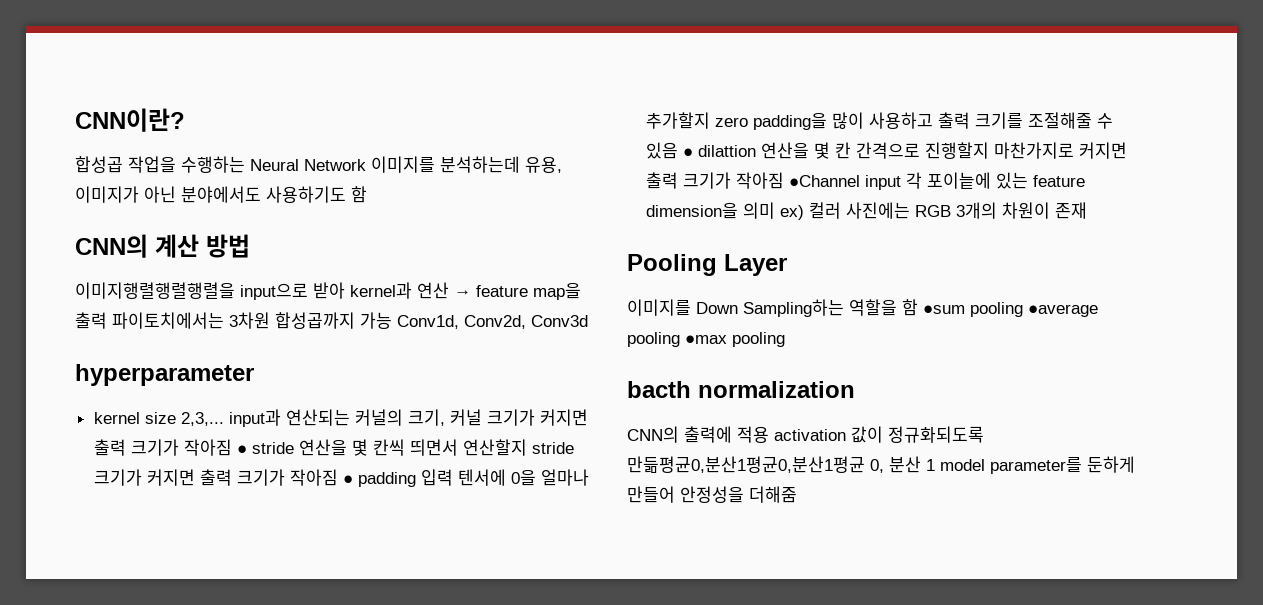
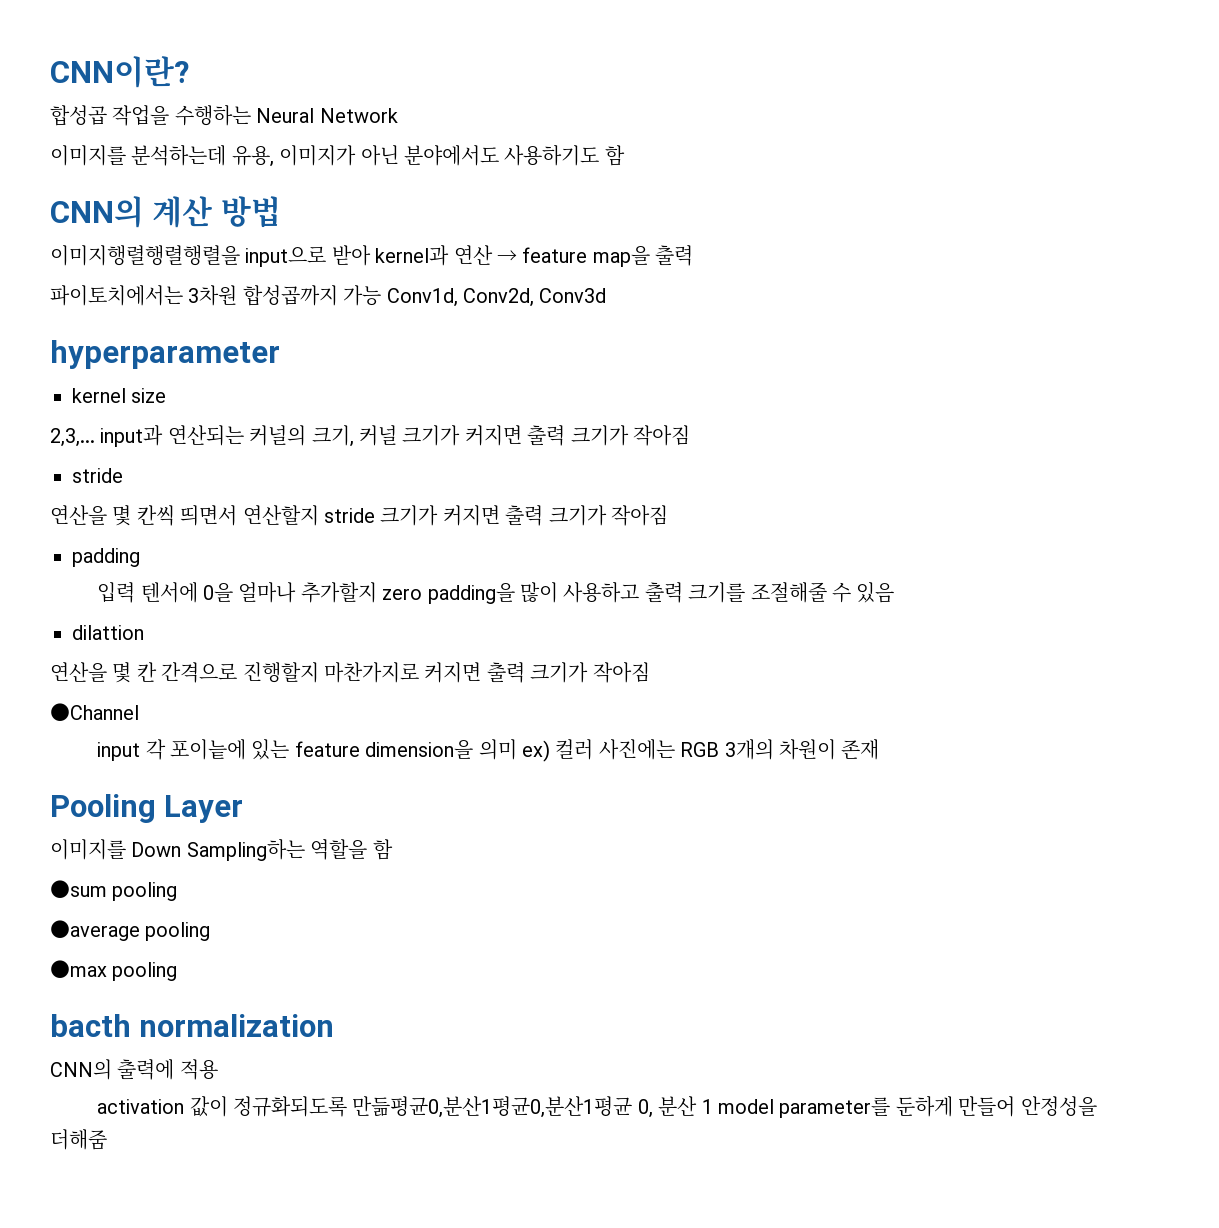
- 합성곱 작업을 수행하는 Neural Network 이미지를 분석하는데 유용, 이미지가 아닌 분야에서도 사용하기도 함
+ 합성곱 작업을 수행하는 Neural Network
+ 이미지를 분석하는데 유용, 이미지가 아닌 분야에서도 사용하기도 함
- 이미지행렬행렬행렬을 input으로 받아 kernel과 연산 → feature map을 출력 파이토치에서는 3차원 합성곱까지 가능 Conv1d, Conv2d, Conv3d
+ 이미지행렬행렬행렬을 input으로 받아 kernel과 연산 → feature map을 출력
+ 파이토치에서는 3차원 합성곱까지 가능 Conv1d, Conv2d, Conv3d
- kernel size 2,3,... input과 연산되는 커널의 크기, 커널 크기가 커지면 출력 크기가 작아짐 ● stride 연산을 몇 칸씩 띄면서 연산할지 stride 크기가 커지면 출력 크기가 작아짐 ● padding 입력 텐서에 0을 얼마나 추가할지 zero padding을 많이 사용하고 출력 크기를 조절해줄 수 있음 ● dilattion 연산을 몇 칸 간격으로 진행할지 마찬가지로 커지면 출력 크기가 작아짐 ●Channel input 각 포이늩에 있는 feature dimension을 의미 ex) 컬러 사진에는 RGB 3개의 차원이 존재
+ kernel size
+ 2,3,... input과 연산되는 커널의 크기, 커널 크기가 커지면 출력 크기가 작아짐
+ stride
+ 연산을 몇 칸씩 띄면서 연산할지 stride 크기가 커지면 출력 크기가 작아짐
+ padding
+ 입력 텐서에 0을 얼마나 추가할지 zero padding을 많이 사용하고 출력 크기를 조절해줄 수 있음
+ dilattion
+ 연산을 몇 칸 간격으로 진행할지 마찬가지로 커지면 출력 크기가 작아짐
+ ●Channel
+ input 각 포이늩에 있는 feature dimension을 의미 ex) 컬러 사진에는 RGB 3개의 차원이 존재
- 이미지를 Down Sampling하는 역할을 함 ●sum pooling ●average pooling ●max pooling
+ 이미지를 Down Sampling하는 역할을 함
+ ●sum pooling
+ ●average pooling
+ ●max pooling
- CNN의 출력에 적용 activation 값이 정규화되도록 만듦평균0,분산1평균0,분산1평균 0, 분산 1 model parameter를 둔하게 만들어 안정성을 더해줌
+ CNN의 출력에 적용
+ activation 값이 정규화되도록 만듦평균0,분산1평균0,분산1평균 0, 분산 1 model parameter를 둔하게 만들어 안정성을 더해줌

